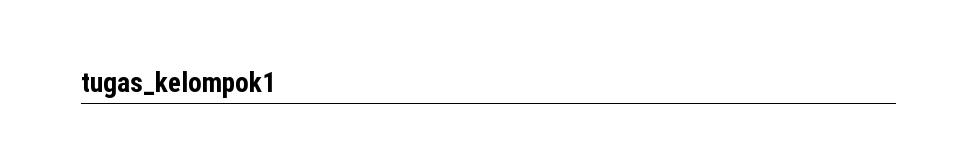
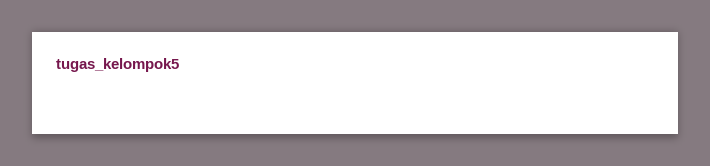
- tugas_kelompok1
+ tugas_kelompok5

